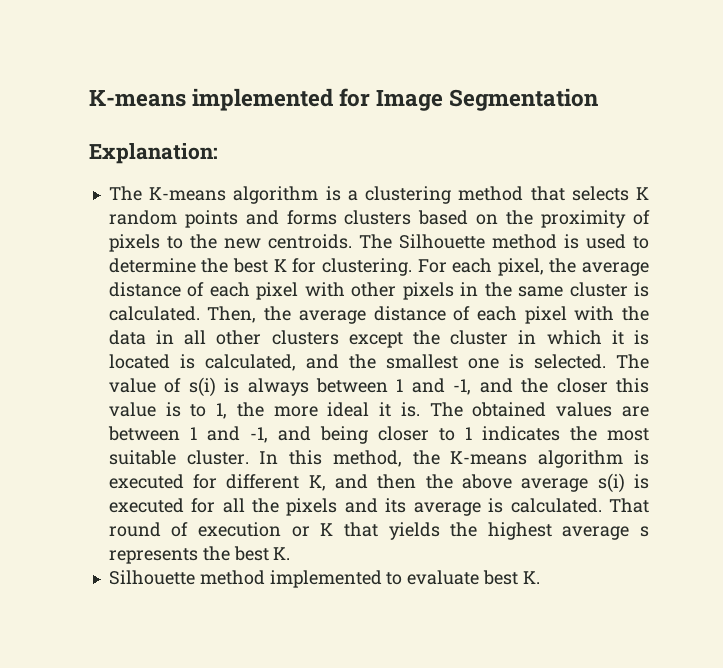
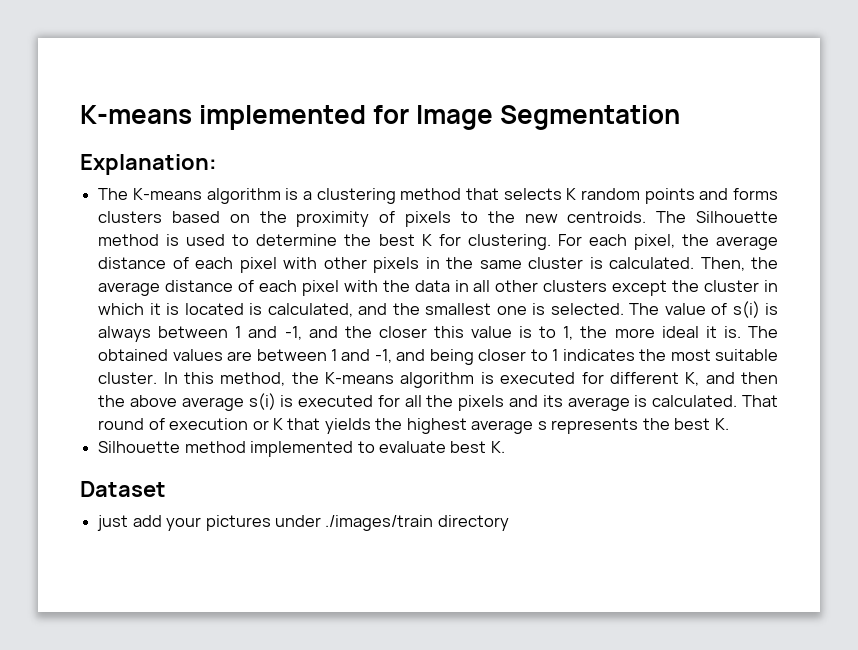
+ Dataset
+ just add your pictures under ./images/train directory

